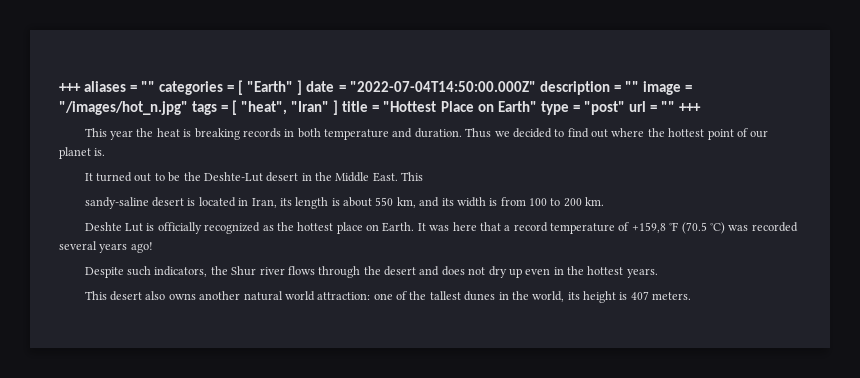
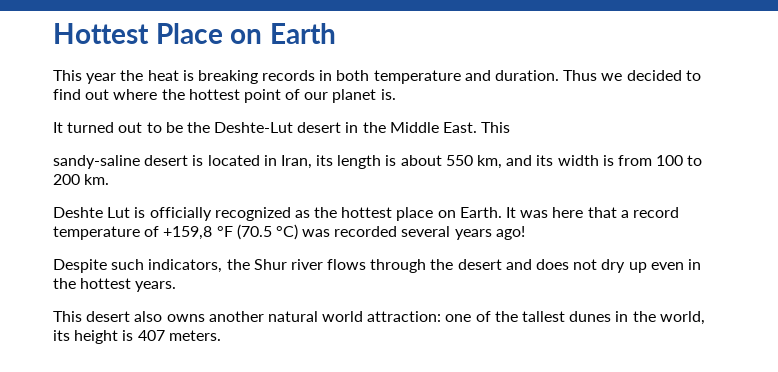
- +++ aliases = "" categories = [ "Earth" ] date = "2022-07-04T14:50:00.000Z" description = "" image = "/images/hot_n.jpg" tags = [ "heat", "Iran" ] title = "Hottest Place on Earth" type = "post" url = "" +++
+ Hottest Place on Earth

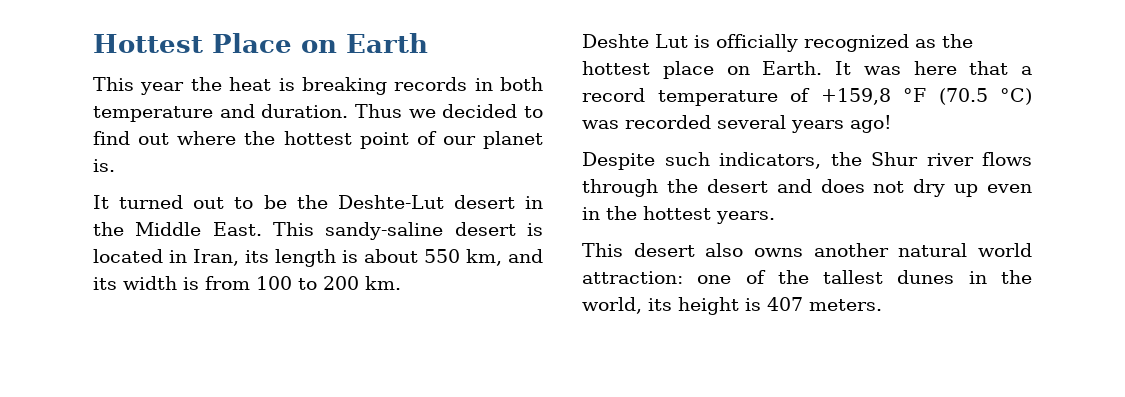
- It turned out to be the Deshte-Lut desert in the Middle East. This
- sandy-saline desert is located in Iran, its length is about 550 km, and its width is from 100 to 200 km.
+ It turned out to be the Deshte-Lut desert in the Middle East. This sandy-saline desert is located in Iran, its length is about 550 km, and its width is from 100 to 200 km.

